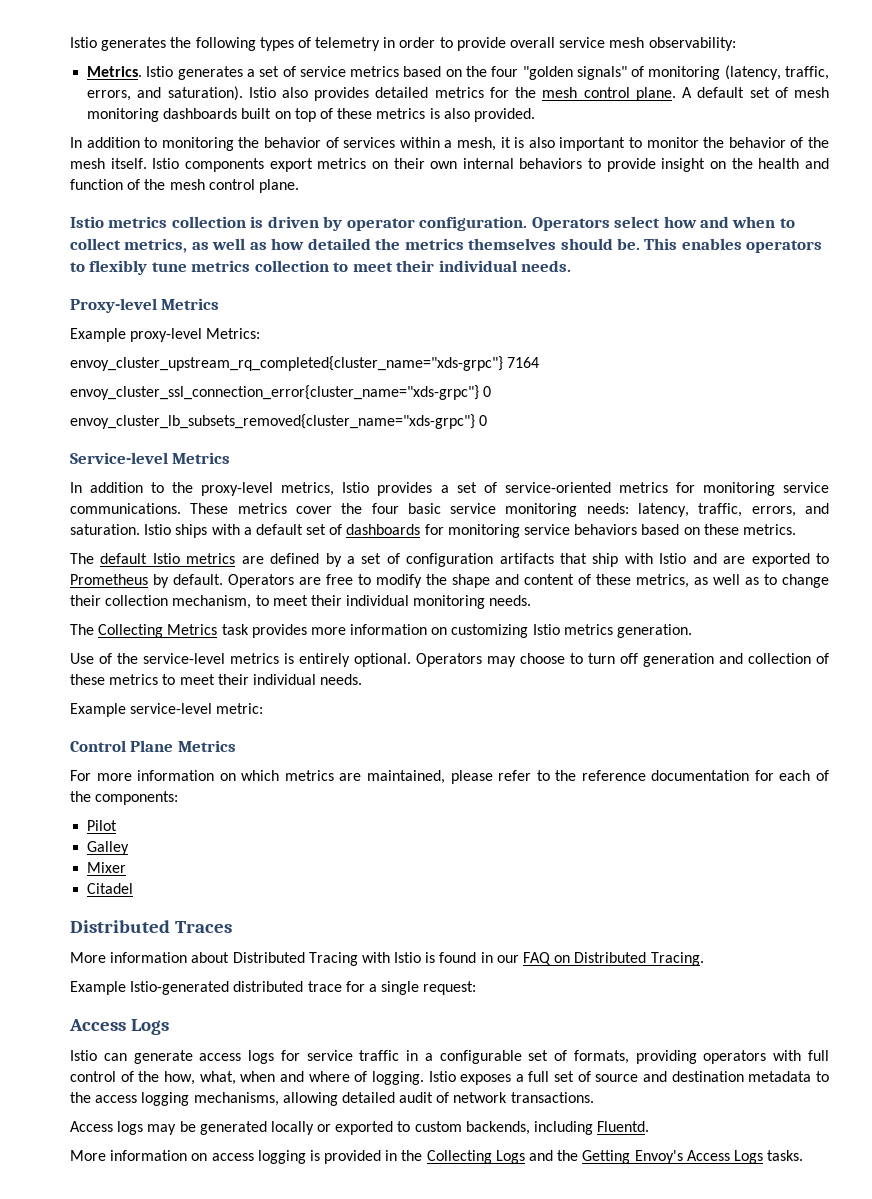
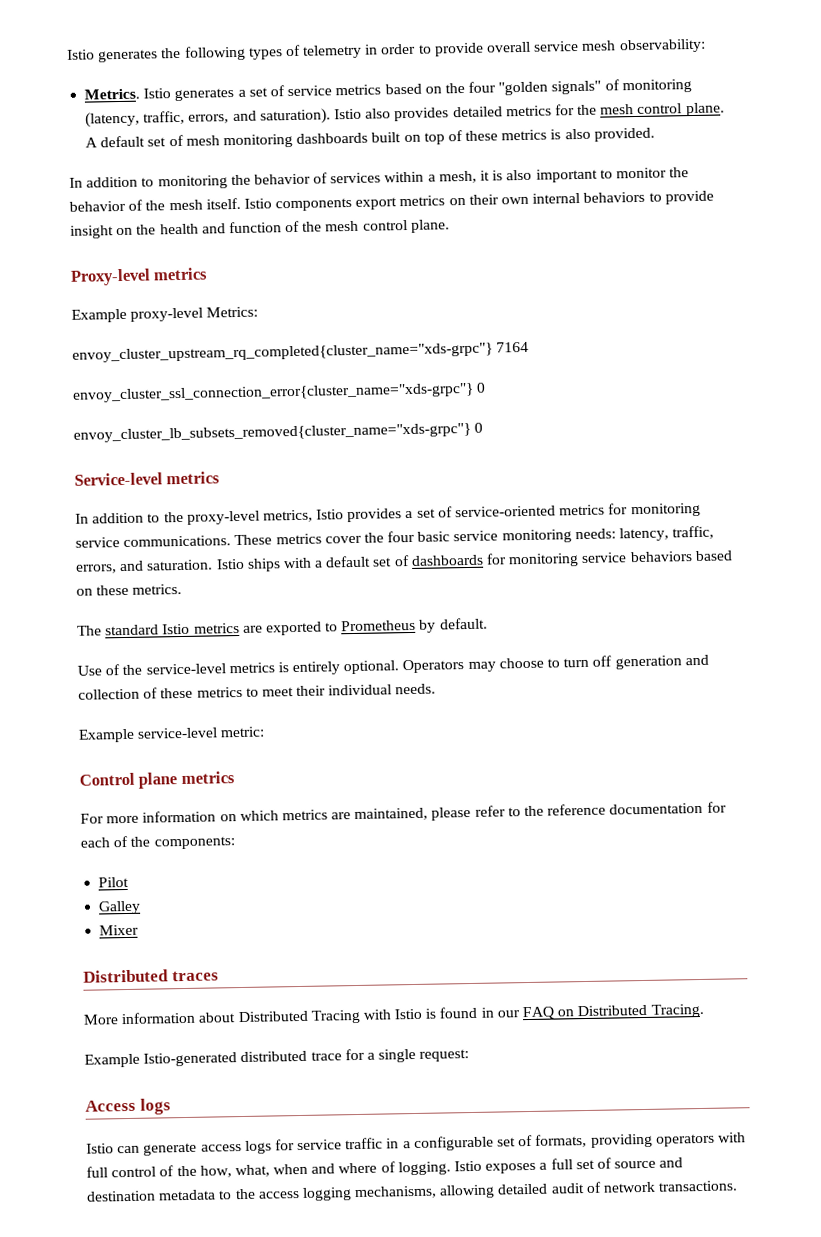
- Istio metrics collection is driven by operator configuration. Operators select how and when to collect metrics, as well as how detailed the metrics themselves should be. This enables operators to flexibly tune metrics collection to meet their individual needs.
- Proxy-level Metrics
+ Proxy-level metrics
- Service-level Metrics
+ Service-level metrics
- The default Istio metrics are defined by a set of configuration artifacts that ship with Istio and are exported to Prometheus by default. Operators are free to modify the shape and content of these metrics, as well as to change their collection mechanism, to meet their individual monitoring needs.
- The Collecting Metrics task provides more information on customizing Istio metrics generation.
+ The standard Istio metrics are exported to Prometheus by default.
- Control Plane Metrics
+ Control plane metrics
- Citadel
- Distributed Traces
+ Distributed traces
  Example Istio-generated distributed trace for a single request:
- Access Logs
+ Access logs
- Access logs may be generated locally or exported to custom backends, including Fluentd.
- More information on access logging is provided in the Collecting Logs and the Getting Envoy's Access Logs tasks.

